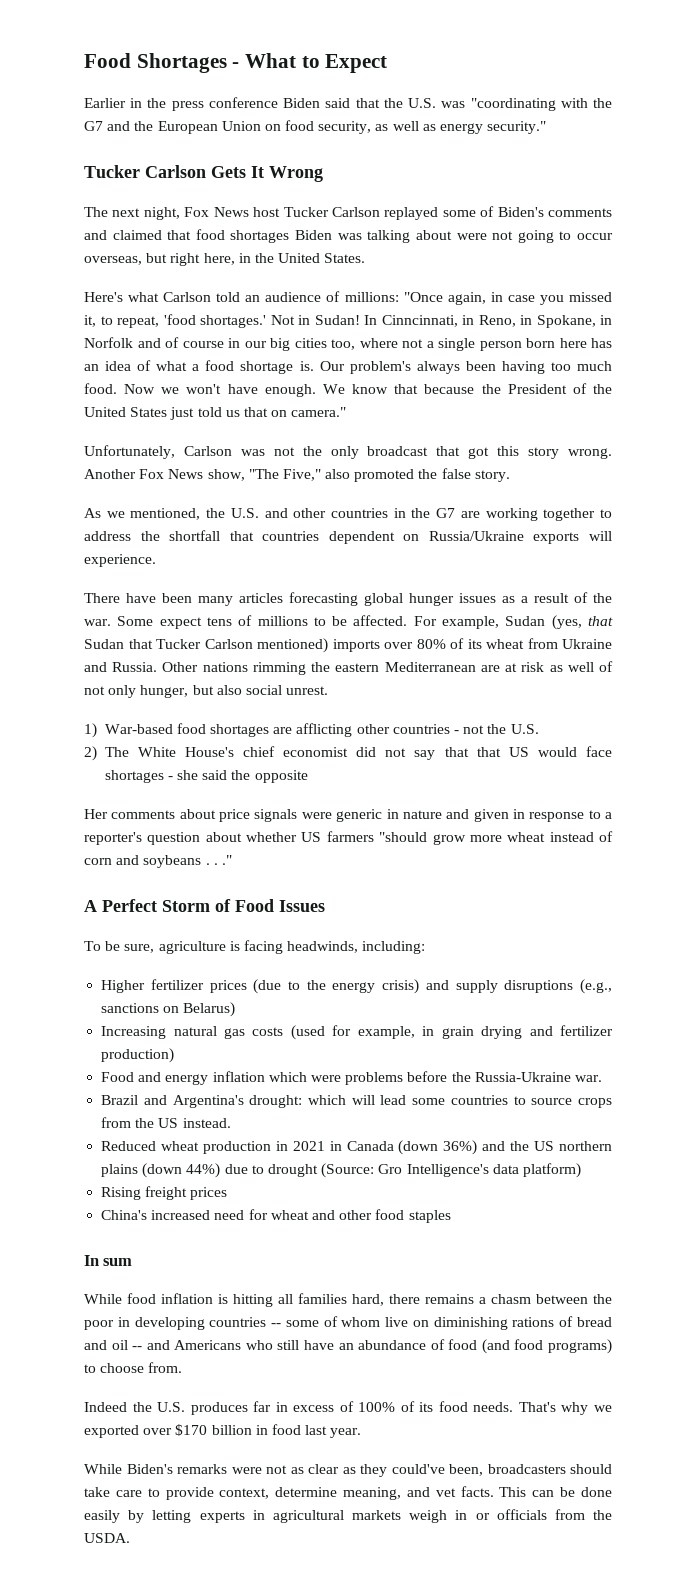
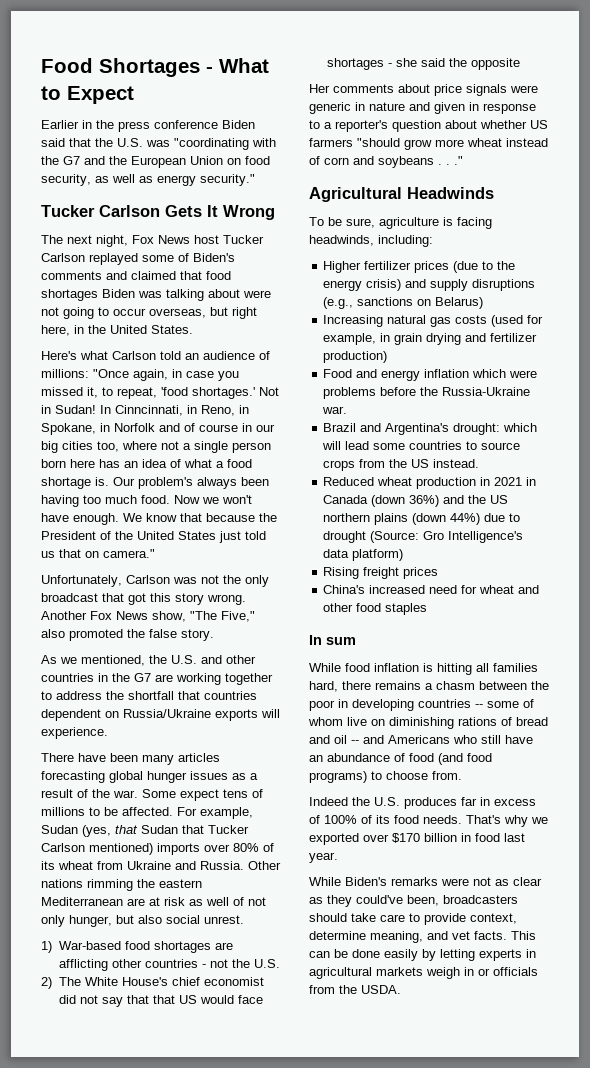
- A Perfect Storm of Food Issues
+ Agricultural Headwinds

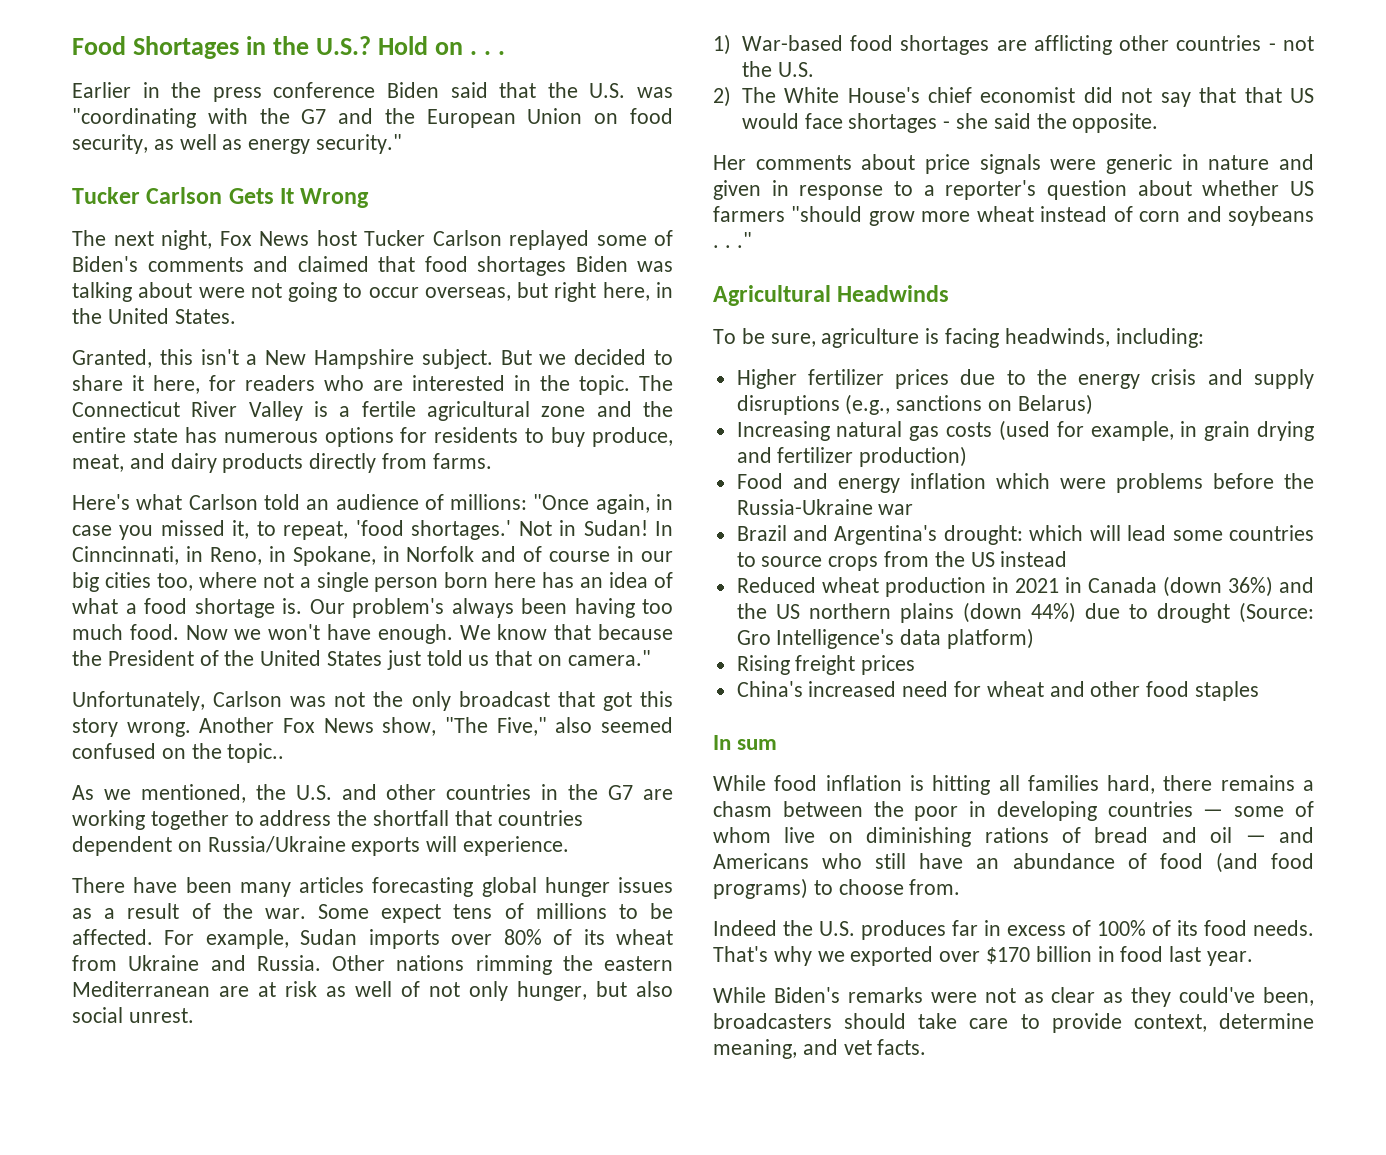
- Food Shortages - What to Expect
+ Food Shortages in the U.S.? Hold on . . .
+ Granted, this isn't a New Hampshire subject. But we decided to share it here, for readers who are interested in the topic. The Connecticut River Valley is a fertile agricultural zone and the entire state has numerous options for residents to buy produce, meat, and dairy products directly from farms.
- Another Fox News show, "The Five," also promoted the false story.
+ Another Fox News show, "The Five," also seemed confused on the topic..
- For example, Sudan (yes, that Sudan that Tucker Carlson mentioned) imports over 80% of its wheat from Ukraine and Russia.
+ For example, Sudan imports over 80% of its wheat from Ukraine and Russia.
- 2) The White House's chief economist did not say that that US would face shortages - she said the opposite
+ 2) The White House's chief economist did not say that that US would face shortages - she said the opposite.
- Higher fertilizer prices (due to the energy crisis) and supply disruptions (e.g., sanctions on Belarus)
+ Higher fertilizer prices due to the energy crisis and supply disruptions (e.g., sanctions on Belarus)
- Food and energy inflation which were problems before the Russia-Ukraine war.
+ Food and energy inflation which were problems before the Russia-Ukraine war
- Brazil and Argentina's drought: which will lead some countries to source crops from the US instead.
+ Brazil and Argentina's drought: which will lead some countries to source crops from the US instead
- While food inflation is hitting all families hard, there remains a chasm between the poor in developing countries -- some of whom live on diminishing rations of bread and oil -- and Americans who still have an abundance of food (and food programs) to choose from.
+ While food inflation is hitting all families hard, there remains a chasm between the poor in developing countries — some of whom live on diminishing rations of bread and oil — and Americans who still have an abundance of food (and food programs) to choose from.
- This can be done easily by letting experts in agricultural markets weigh in or officials from the USDA.

